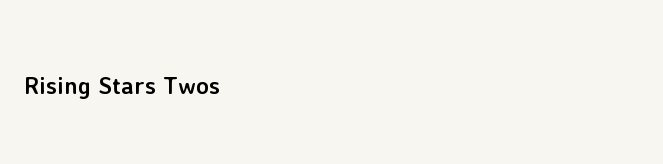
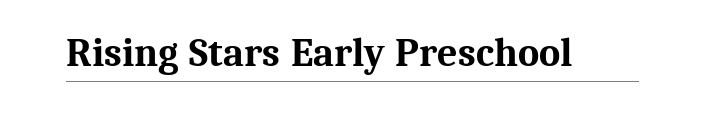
- Rising Stars Twos
+ Rising Stars Early Preschool

